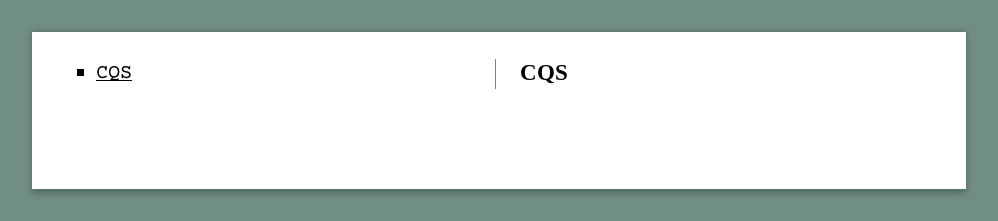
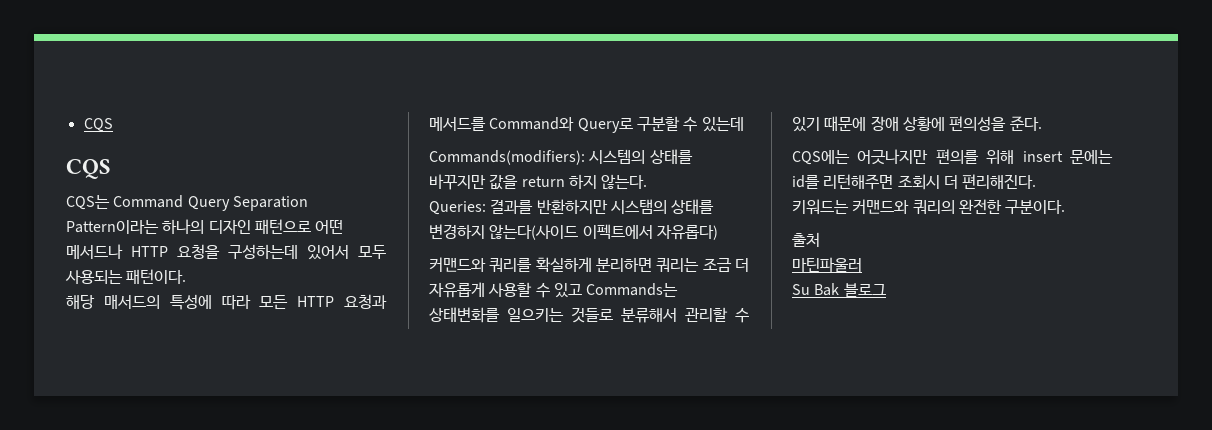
+ CQS는 Command Query Separation Pattern이라는 하나의 디자인 패턴으로 어떤 메서드나 HTTP 요청을 구성하는데 있어서 모두 사용되는 패턴이다.
+ 해당 매서드의 특성에 따라 모든 HTTP 요청과 메서드를 Command와 Query로 구분할 수 있는데
+ Commands(modifiers): 시스템의 상태를 바꾸지만 값을 return 하지 않는다.
+ Queries: 결과를 반환하지만 시스탬의 상태를 변경하지 않는다(사이드 이펙트에서 자유롭다)
+ 커맨드와 쿼리를 확실하게 분리하면 쿼리는 조금 더 자유롭게 사용할 수 있고 Commands는 상태변화를 일으키는 것들로 분류해서 관리할 수 있기 때문에 장애 상황에 편의성을 준다.
+ CQS에는 어긋나지만 편의를 위해 insert 문에는 id를 리턴해주면 조회시 더 편리해진다.
+ 키워드는 커맨드와 쿼리의 완전한 구분이다.
+ 출처
+ 마틴파울러
+ Su Bak 블로그

